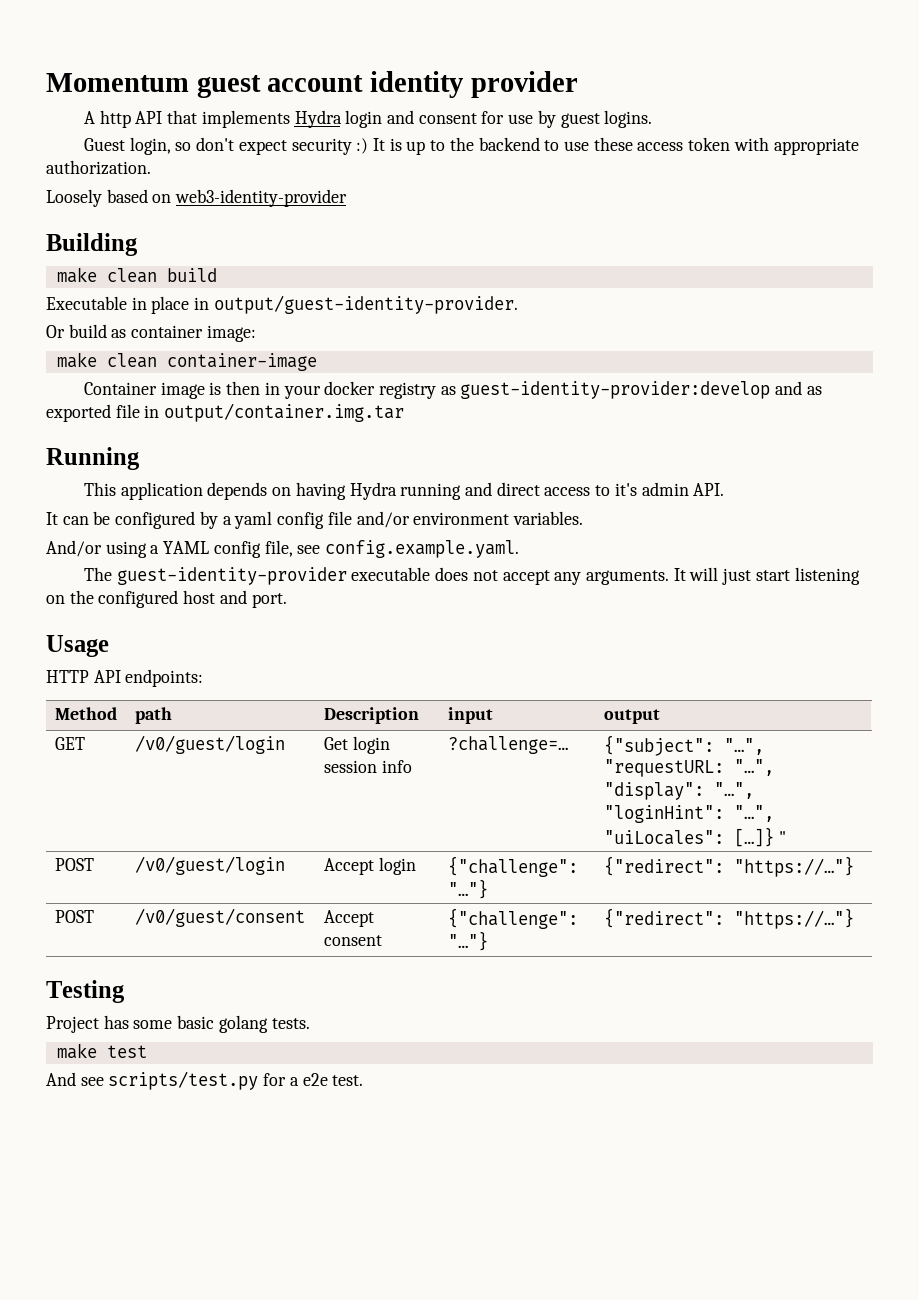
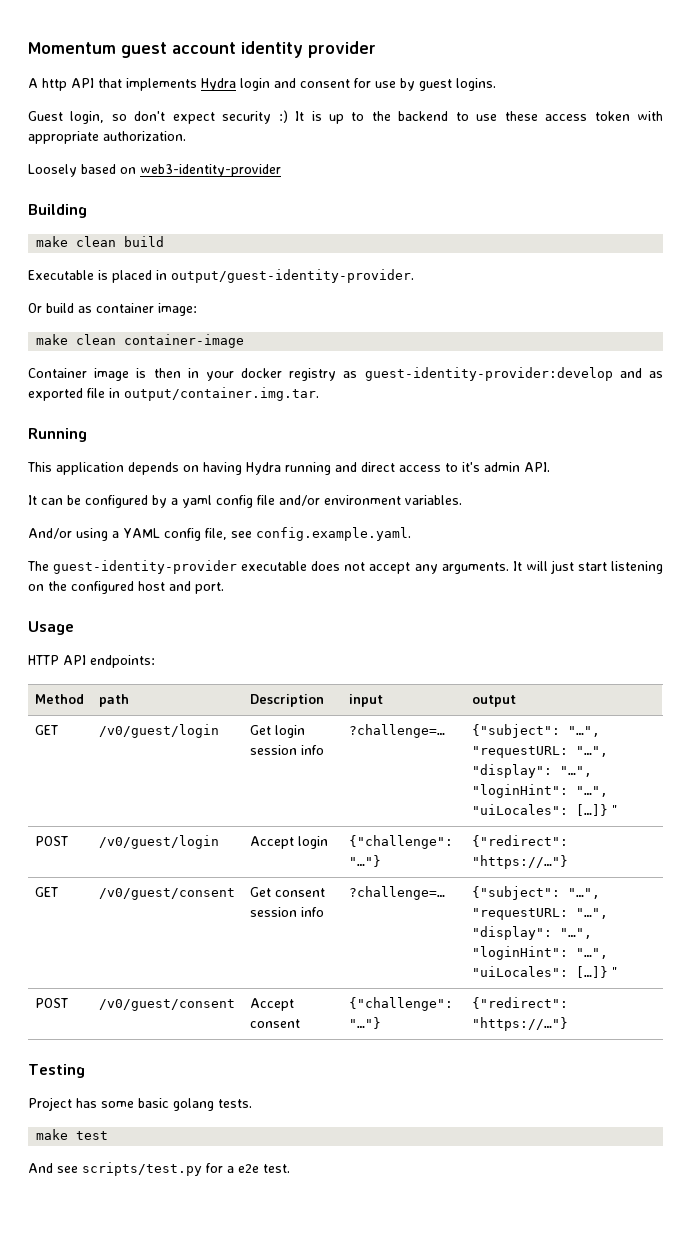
- Executable in place in output/guest-identity-provider.
+ Executable is placed in output/guest-identity-provider.
- Container image is then in your docker registry as guest-identity-provider:develop and as exported file in output/container.img.tar
+ Container image is then in your docker registry as guest-identity-provider:develop and as exported file in output/container.img.tar.
+ GET | /v0/guest/consent | Get consent session info | ?challenge=… | {"subject": "…", "requestURL: "…", "display": "…", "loginHint": "…", "uiLocales": […]} "

